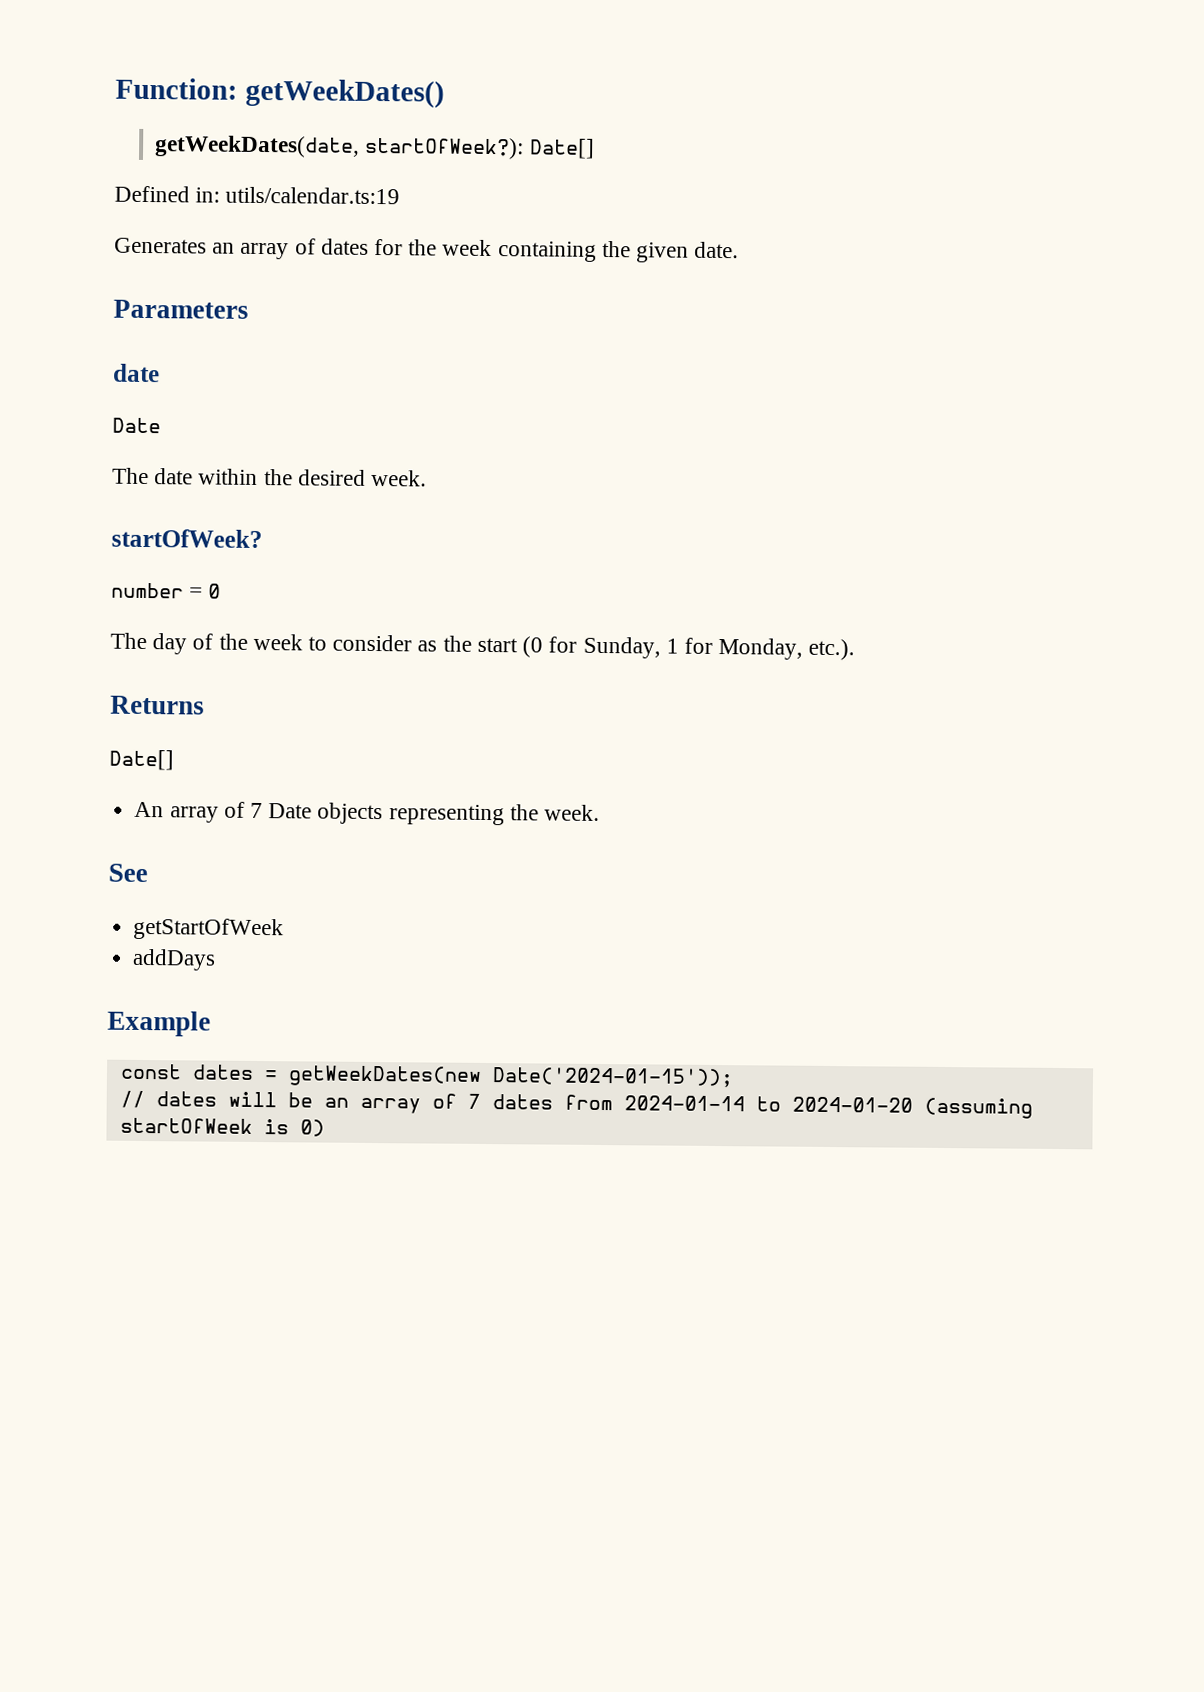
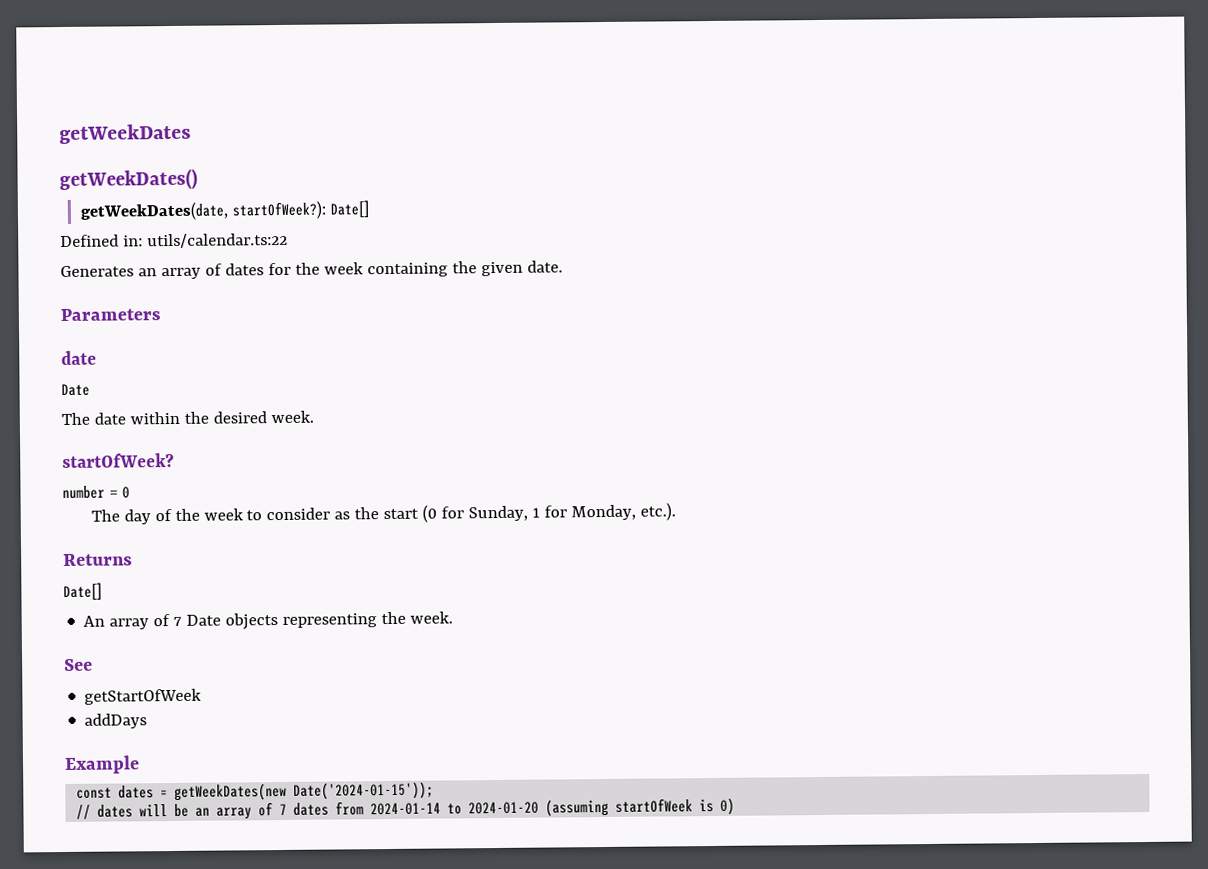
- Function: getWeekDates()
+ getWeekDates
+ getWeekDates()
- Defined in: utils/calendar.ts:19
+ Defined in: utils/calendar.ts:22

